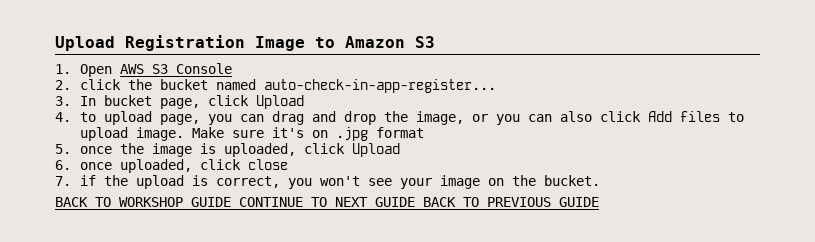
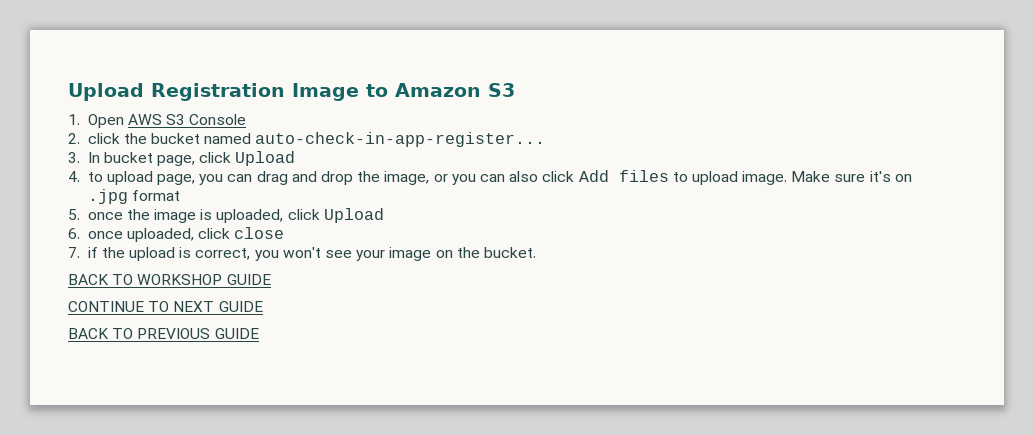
- BACK TO WORKSHOP GUIDE CONTINUE TO NEXT GUIDE BACK TO PREVIOUS GUIDE
+ BACK TO WORKSHOP GUIDE
+ CONTINUE TO NEXT GUIDE
+ BACK TO PREVIOUS GUIDE

